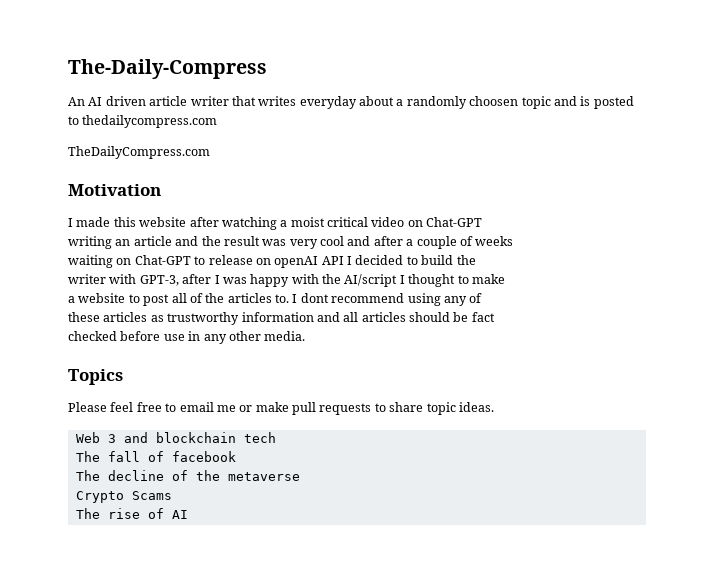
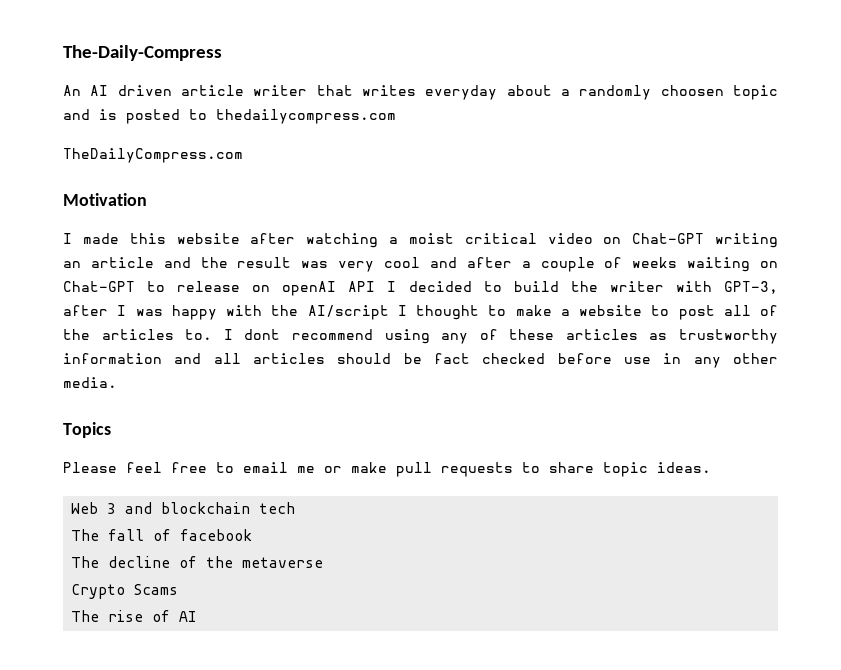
- I made this website after watching a moist critical video on Chat-GPT
- writing an article and the result was very cool and after a couple of weeks
- waiting on Chat-GPT to release on openAI API I decided to build the
- writer with GPT-3, after I was happy with the AI/script I thought to make
- a website to post all of the articles to.
+ I made this website after watching a moist critical video on Chat-GPT writing an article and the result was very cool and after a couple of weeks waiting on Chat-GPT to release on openAI API I decided to build the writer with GPT-3, after I was happy with the AI/script I thought to make a website to post all of the articles to.
- I dont recommend using any of
- these articles as trustworthy information and all articles should be fact
- checked before use in any other media.
+ I dont recommend using any of these articles as trustworthy information and all articles should be fact checked before use in any other media.

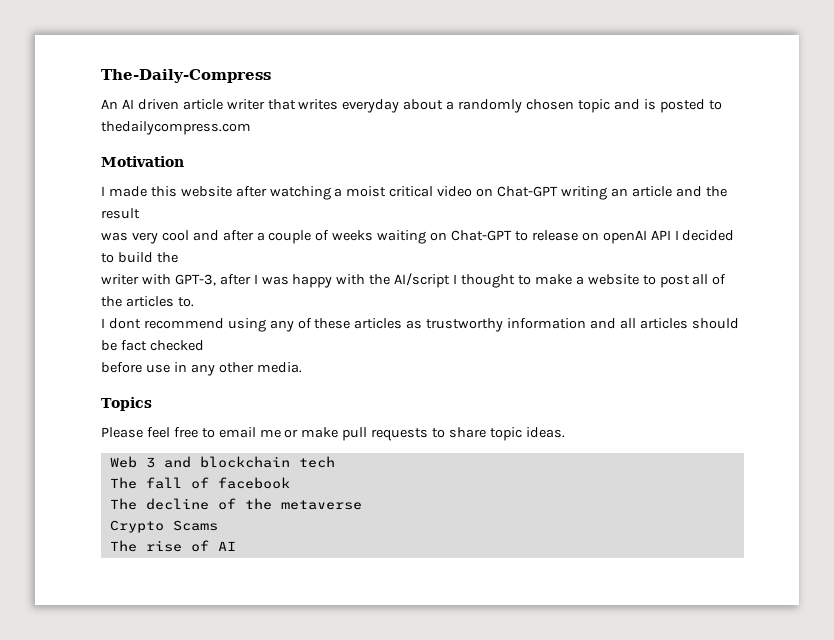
- An AI driven article writer that writes everyday about a randomly choosen topic and is posted to thedailycompress.com
+ An AI driven article writer that writes everyday about a randomly chosen topic and is posted to thedailycompress.com
- TheDailyCompress.com
- I made this website after watching a moist critical video on Chat-GPT writing an article and the result was very cool and after a couple of weeks waiting on Chat-GPT to release on openAI API I decided to build the writer with GPT-3, after I was happy with the AI/script I thought to make a website to post all of the articles to. I dont recommend using any of these articles as trustworthy information and all articles should be fact checked before use in any other media.
+ I made this website after watching a moist critical video on Chat-GPT writing an article and the result
+ was very cool and after a couple of weeks waiting on Chat-GPT to release on openAI API I decided to build the
+ writer with GPT-3, after I was happy with the AI/script I thought to make a website to post all of the articles to.
+ I dont recommend using any of these articles as trustworthy information and all articles should be fact checked
+ before use in any other media.

